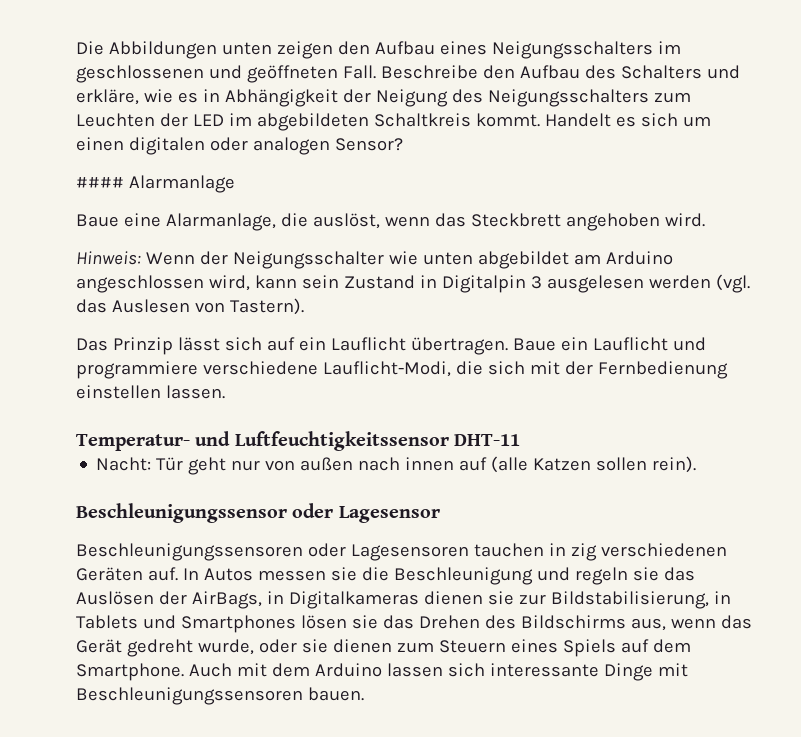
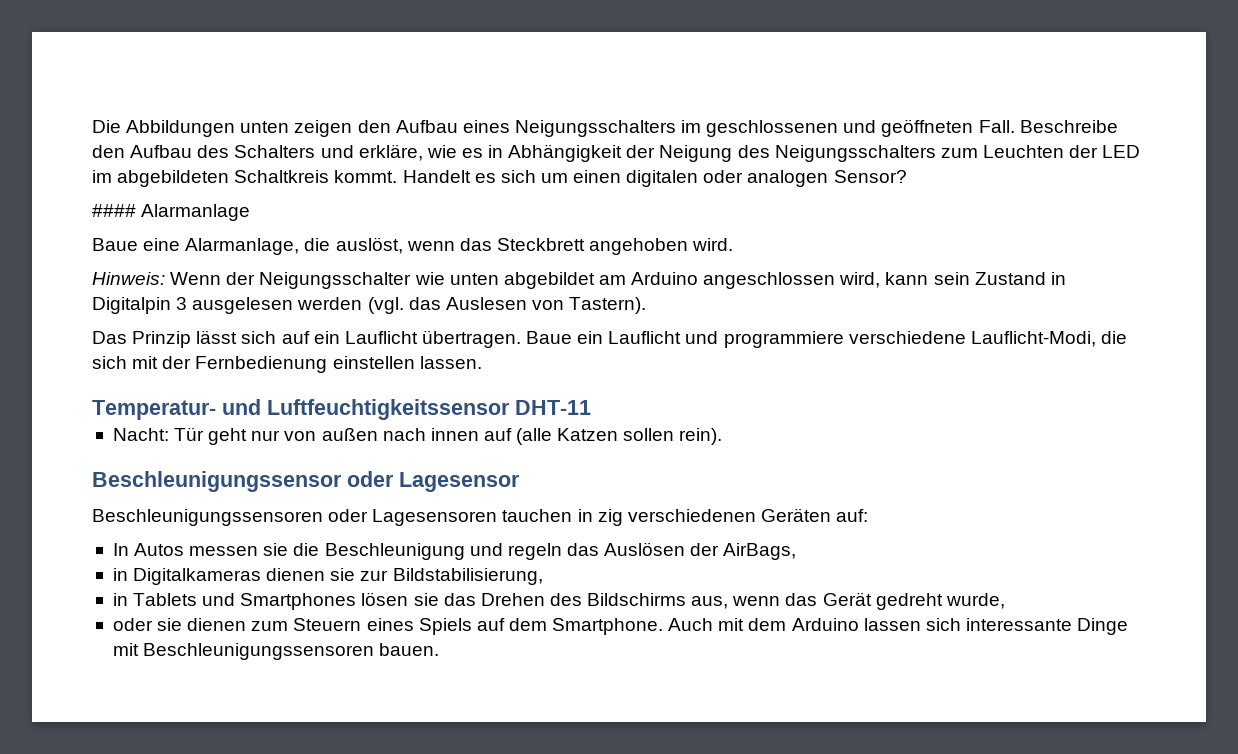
- Beschleunigungssensoren oder Lagesensoren tauchen in zig verschiedenen Geräten auf. In Autos messen sie die Beschleunigung und regeln sie das Auslösen der AirBags, in Digitalkameras dienen sie zur Bildstabilisierung, in Tablets und Smartphones lösen sie das Drehen des Bildschirms aus, wenn das Gerät gedreht wurde, oder sie dienen zum Steuern eines Spiels auf dem Smartphone.
+ Beschleunigungssensoren oder Lagesensoren tauchen in zig verschiedenen Geräten auf:
+ In Autos messen sie die Beschleunigung und regeln das Auslösen der AirBags,
+ in Digitalkameras dienen sie zur Bildstabilisierung,
+ in Tablets und Smartphones lösen sie das Drehen des Bildschirms aus, wenn das Gerät gedreht wurde,
+ oder sie dienen zum Steuern eines Spiels auf dem Smartphone.

